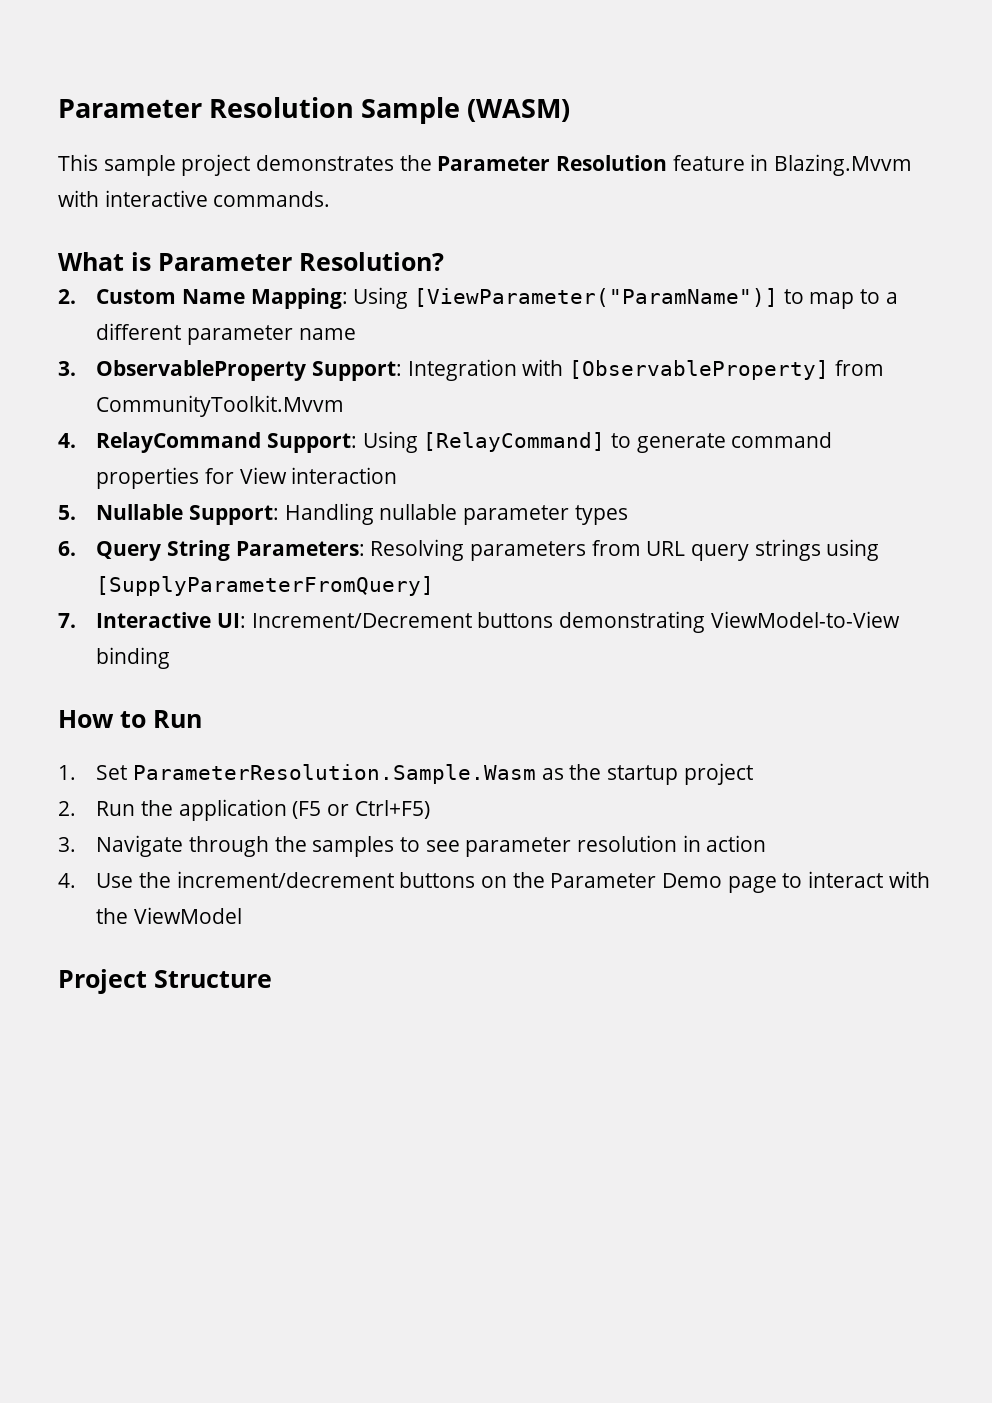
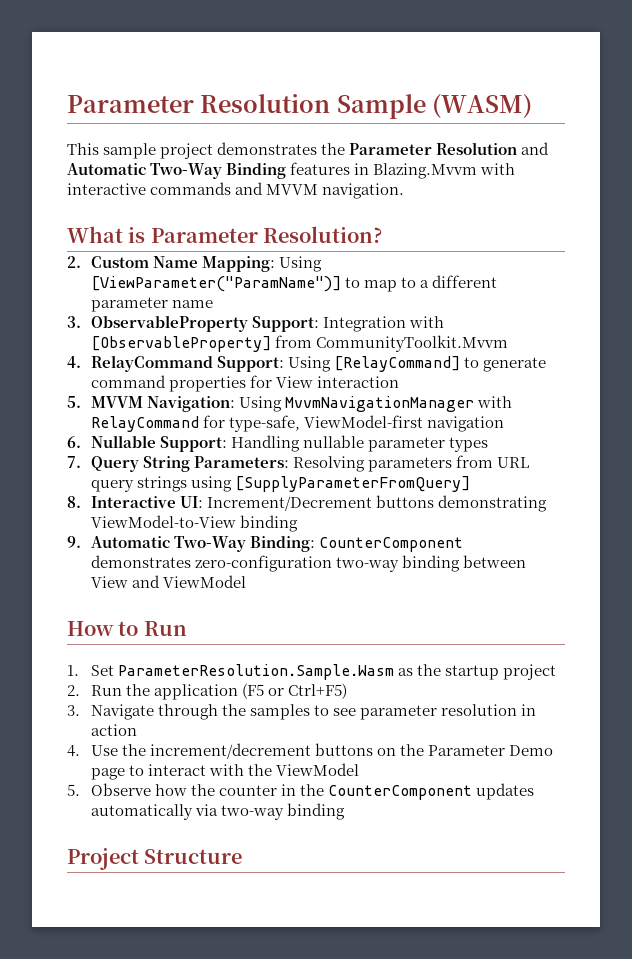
- This sample project demonstrates the Parameter Resolution feature in Blazing.Mvvm with interactive commands.
+ This sample project demonstrates the Parameter Resolution and Automatic Two-Way Binding features in Blazing.Mvvm with interactive commands and MVVM navigation.
- 5. Nullable Support: Handling nullable parameter types
+ 5. MVVM Navigation: Using MvvmNavigationManager with RelayCommand for type-safe, ViewModel-first navigation
+ 6. Nullable Support: Handling nullable parameter types
- 6. Query String Parameters: Resolving parameters from URL query strings using [SupplyParameterFromQuery]
+ 7. Query String Parameters: Resolving parameters from URL query strings using [SupplyParameterFromQuery]
- 7. Interactive UI: Increment/Decrement buttons demonstrating ViewModel-to-View binding
+ 8. Interactive UI: Increment/Decrement buttons demonstrating ViewModel-to-View binding
+ 9. Automatic Two-Way Binding: CounterComponent demonstrates zero-configuration two-way binding between View and ViewModel
+ 5. Observe how the counter in the CounterComponent updates automatically via two-way binding

